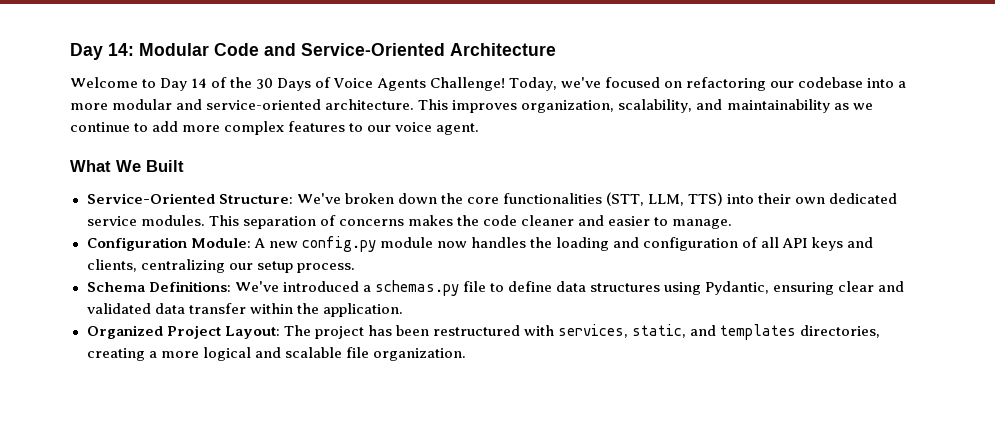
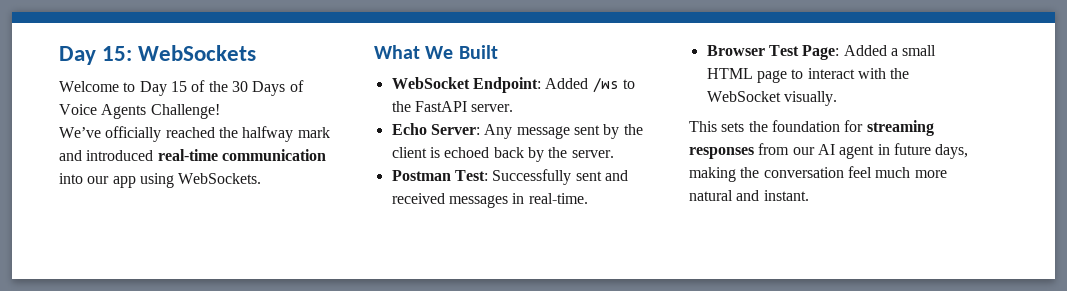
- Day 14: Modular Code and Service-Oriented Architecture
+ Day 15: WebSockets
- Welcome to Day 14 of the 30 Days of Voice Agents Challenge! Today, we've focused on refactoring our codebase into a more modular and service-oriented architecture. This improves organization, scalability, and maintainability as we continue to add more complex features to our voice agent.
+ Welcome to Day 15 of the 30 Days of Voice Agents Challenge!
+ We’ve officially reached the halfway mark and introduced real-time communication into our app using WebSockets.
  What We Built
- Service-Oriented Structure: We've broken down the core functionalities (STT, LLM, TTS) into their own dedicated service modules. This separation of concerns makes the code cleaner and easier to manage.
- Configuration Module: A new config.py module now handles the loading and configuration of all API keys and clients, centralizing our setup process.
- Schema Definitions: We've introduced a schemas.py file to define data structures using Pydantic, ensuring clear and validated data transfer within the application.
- Organized Project Layout: The project has been restructured with services, static, and templates directories, creating a more logical and scalable file organization.
+ WebSocket Endpoint: Added /ws to the FastAPI server.
+ Echo Server: Any message sent by the client is echoed back by the server.
+ Postman Test: Successfully sent and received messages in real-time.
+ Browser Test Page: Added a small HTML page to interact with the WebSocket visually.
+ This sets the foundation for streaming responses from our AI agent in future days, making the conversation feel much more natural and instant.

